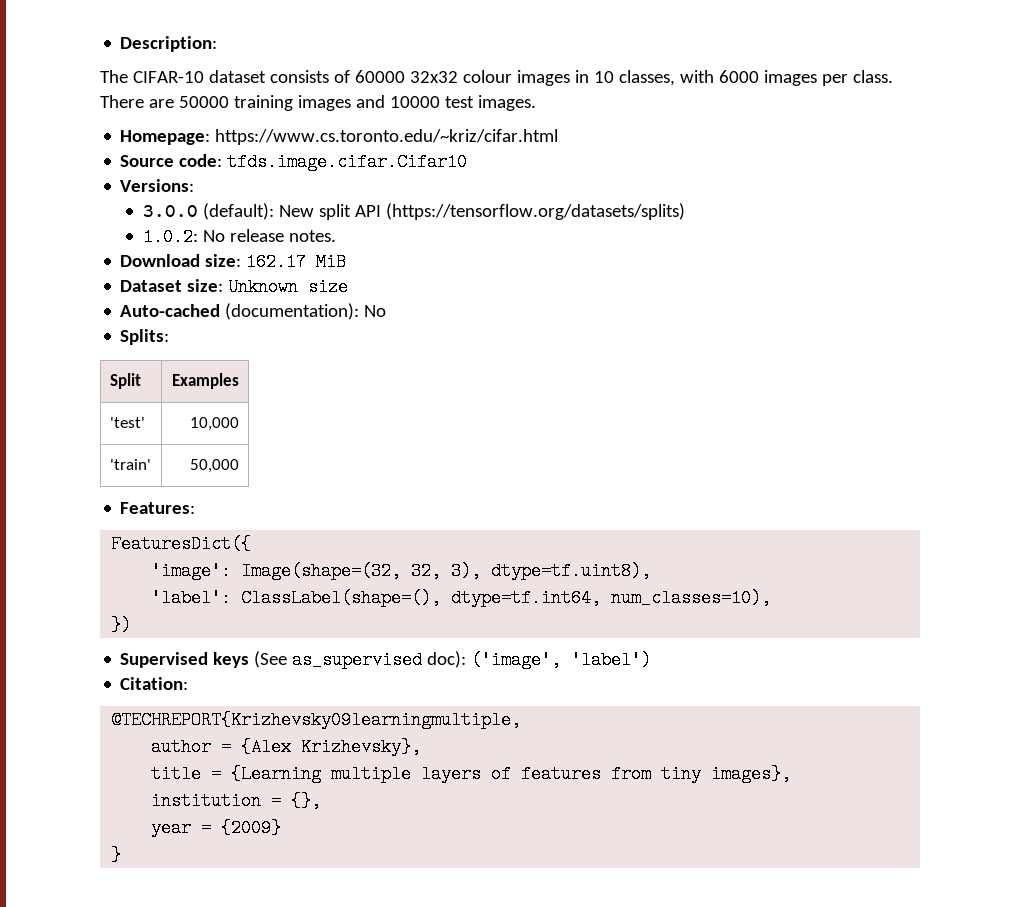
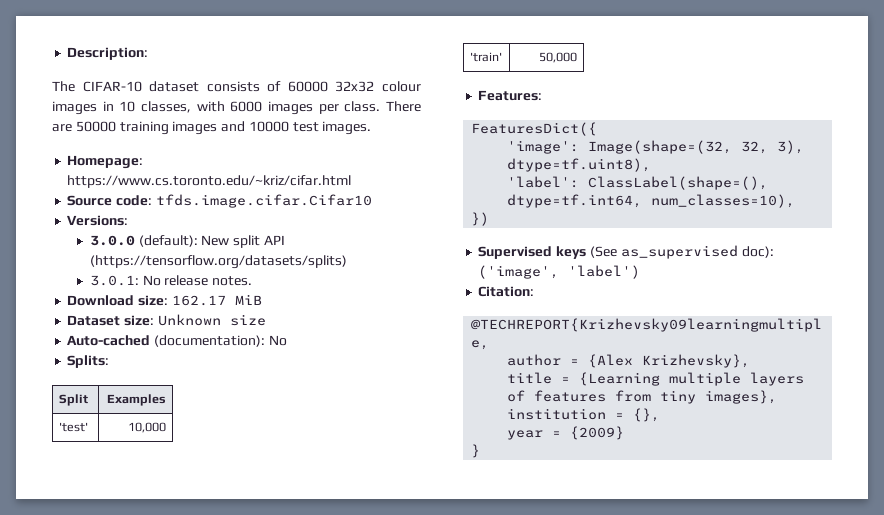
- 1.0.2: No release notes.
+ 3.0.1: No release notes.

